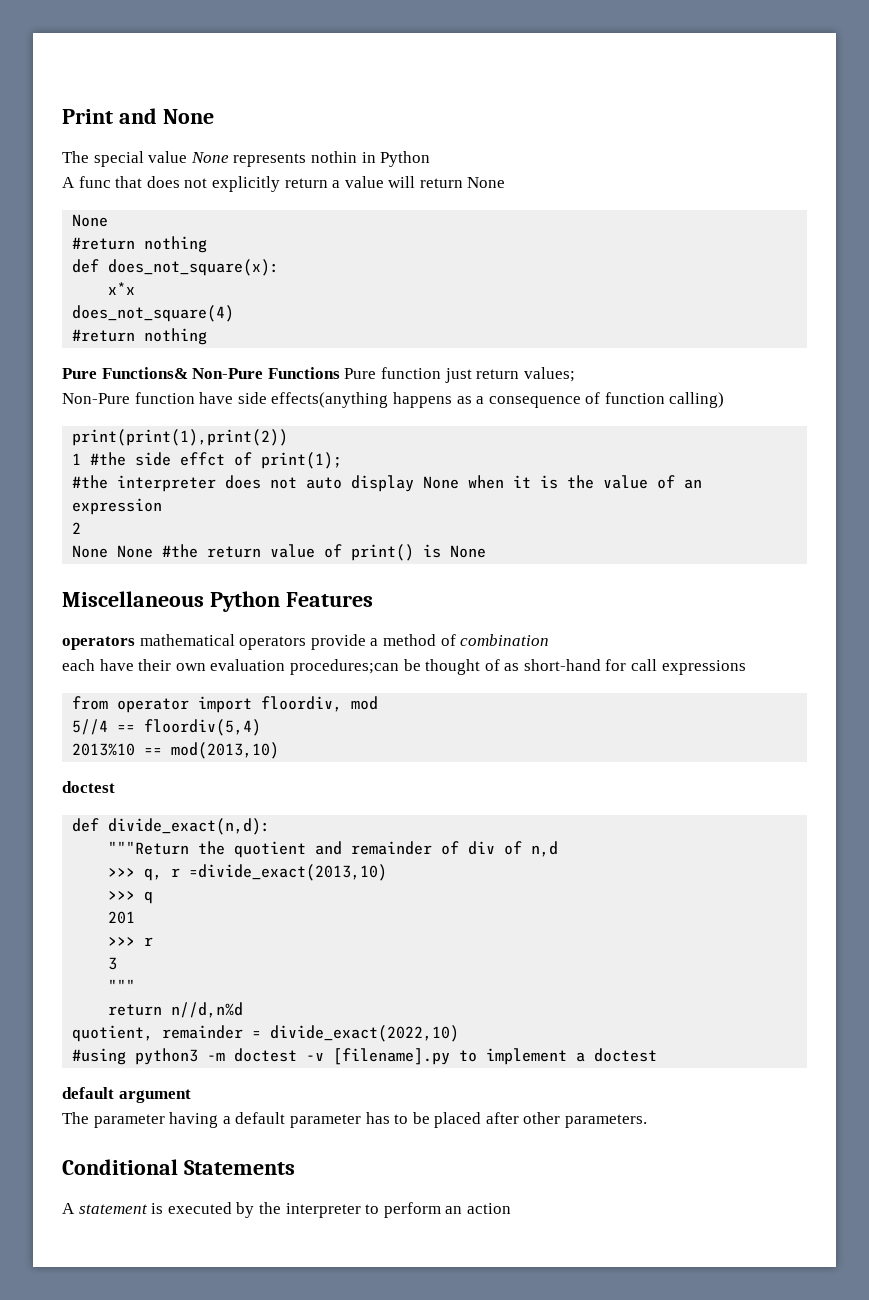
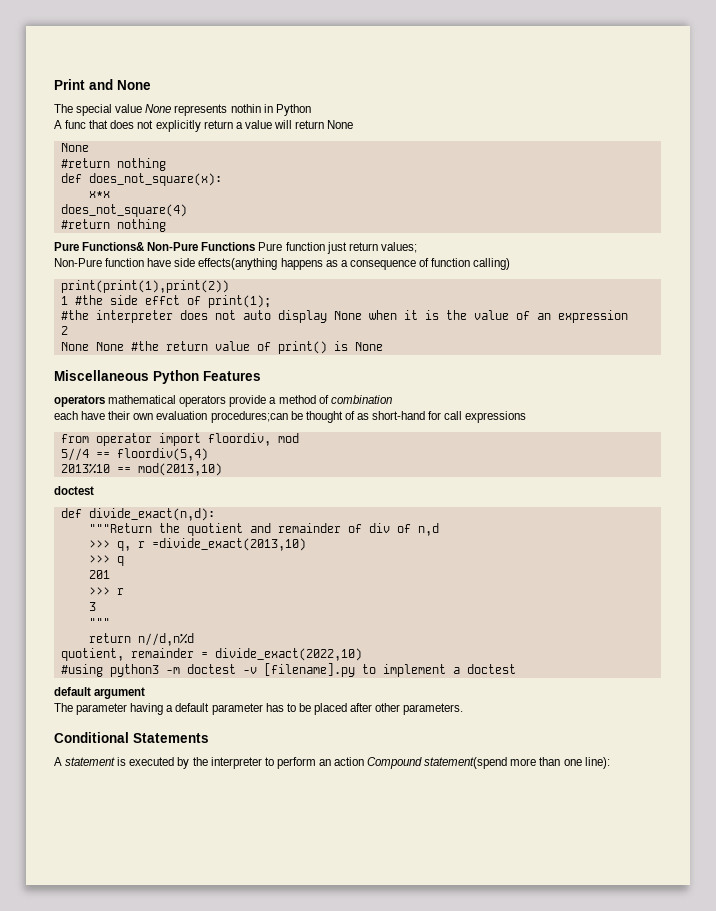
- A statement is executed by the interpreter to perform an action
+ A statement is executed by the interpreter to perform an action Compound statement(spend more than one line):

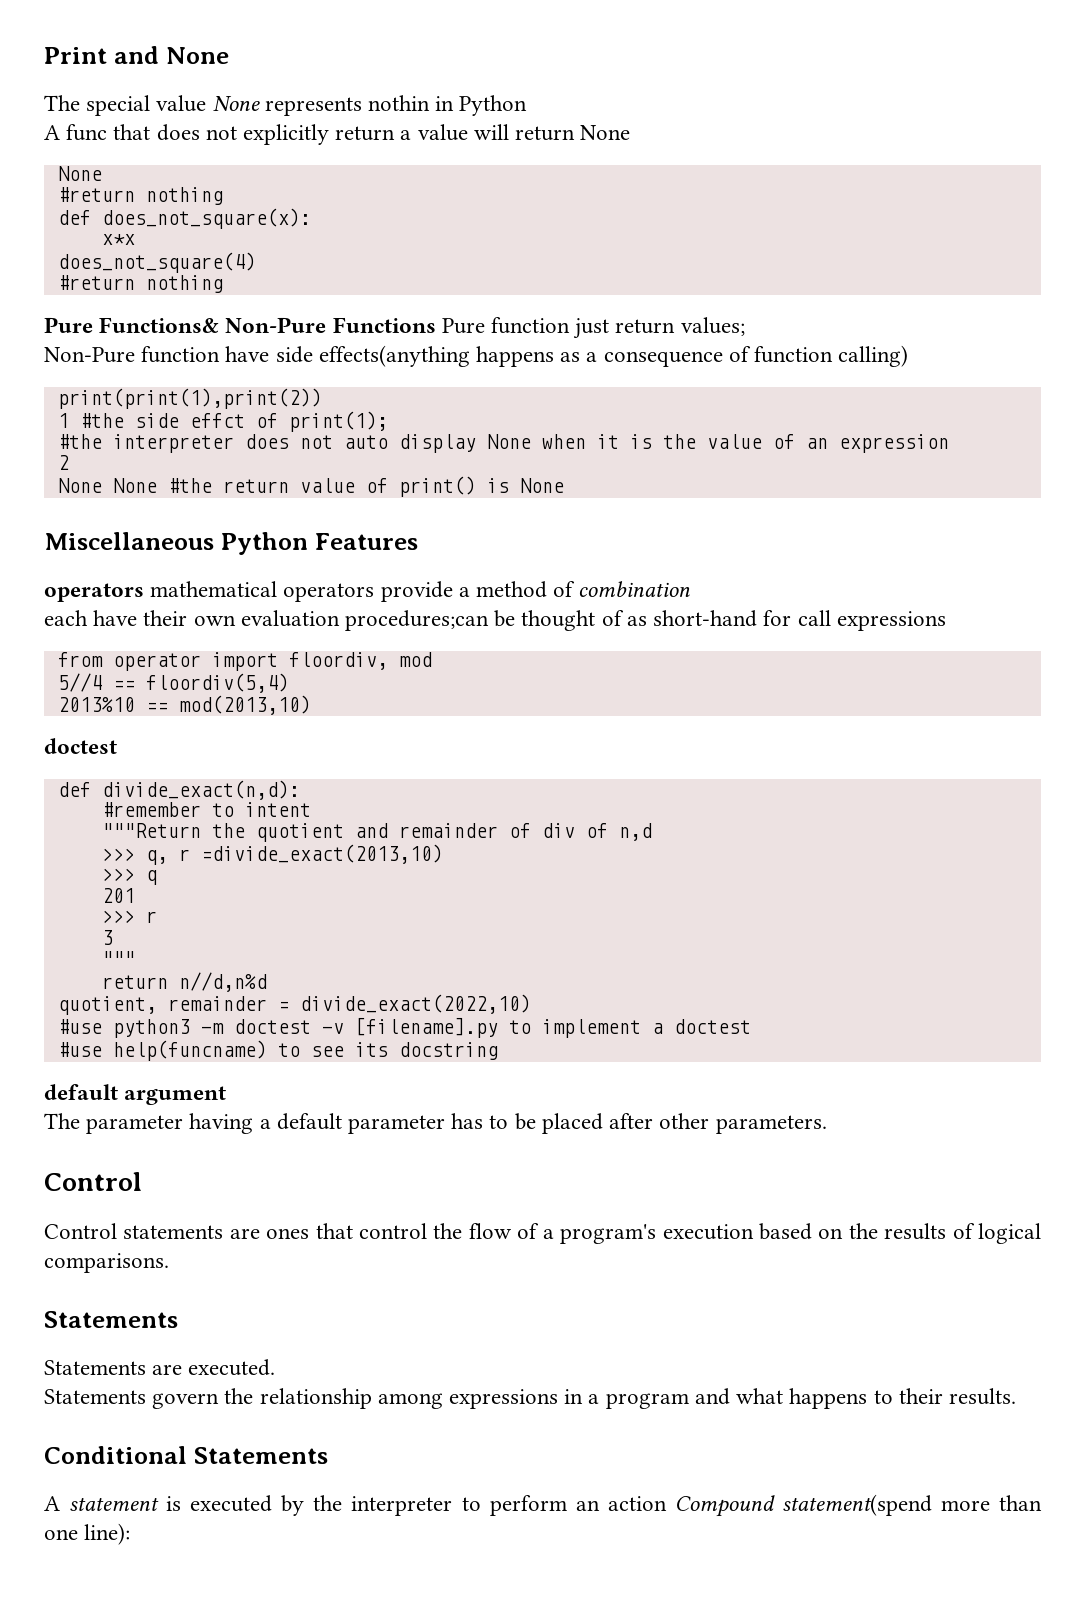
+ #remember to intent
- #using python3 -m doctest -v [filename].py to implement a doctest
+ #use python3 -m doctest -v [filename].py to implement a doctest
+ #use help(funcname) to see its docstring
  The parameter having a default parameter has to be placed after other parameters.
+ Control
+ Control statements are ones that control the flow of a program's execution based on the results of logical comparisons.
+ Statements
+ Statements are executed.
+ Statements govern the relationship among expressions in a program and what happens to their results.

